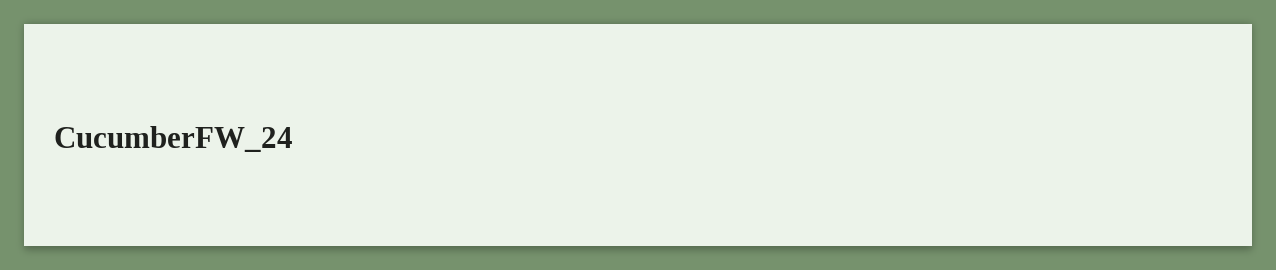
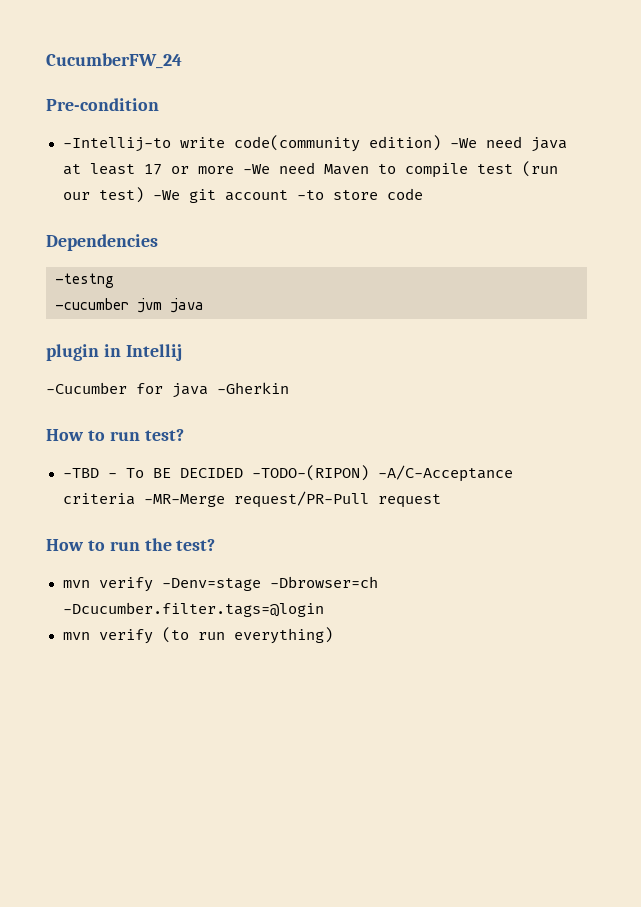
+ Pre-condition
+ -Intellij-to write code(community edition) -We need java at least 17 or more -We need Maven to compile test (run our test) -We git account -to store code
+ Dependencies
+ -testng
+ -cucumber jvm java
+ plugin in Intellij
+ -Cucumber for java -Gherkin
+ How to run test?
+ -TBD - To BE DECIDED -TODO-(RIPON) -A/C-Acceptance criteria -MR-Merge request/PR-Pull request
+ How to run the test?
+ mvn verify -Denv=stage -Dbrowser=ch -Dcucumber.filter.tags=@login
+ mvn verify (to run everything)

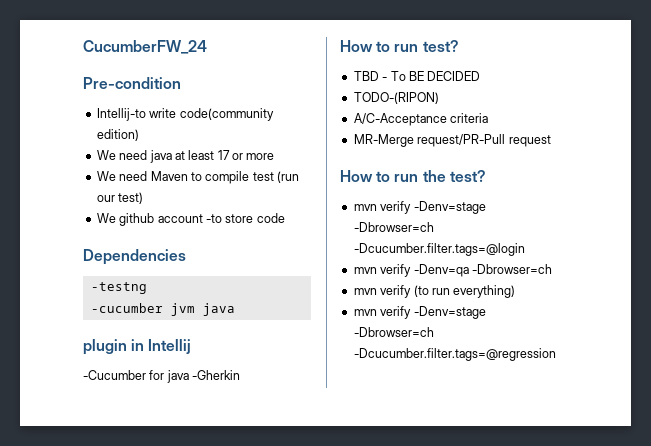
- -Intellij-to write code(community edition) -We need java at least 17 or more -We need Maven to compile test (run our test) -We git account -to store code
+ Intellij-to write code(community edition)
+ We need java at least 17 or more
+ We need Maven to compile test (run our test)
+ We github account -to store code
- -TBD - To BE DECIDED -TODO-(RIPON) -A/C-Acceptance criteria -MR-Merge request/PR-Pull request
+ TBD - To BE DECIDED
+ TODO-(RIPON)
+ A/C-Acceptance criteria
+ MR-Merge request/PR-Pull request
+ mvn verify -Denv=qa -Dbrowser=ch
+ mvn verify -Denv=stage -Dbrowser=ch -Dcucumber.filter.tags=@regression

